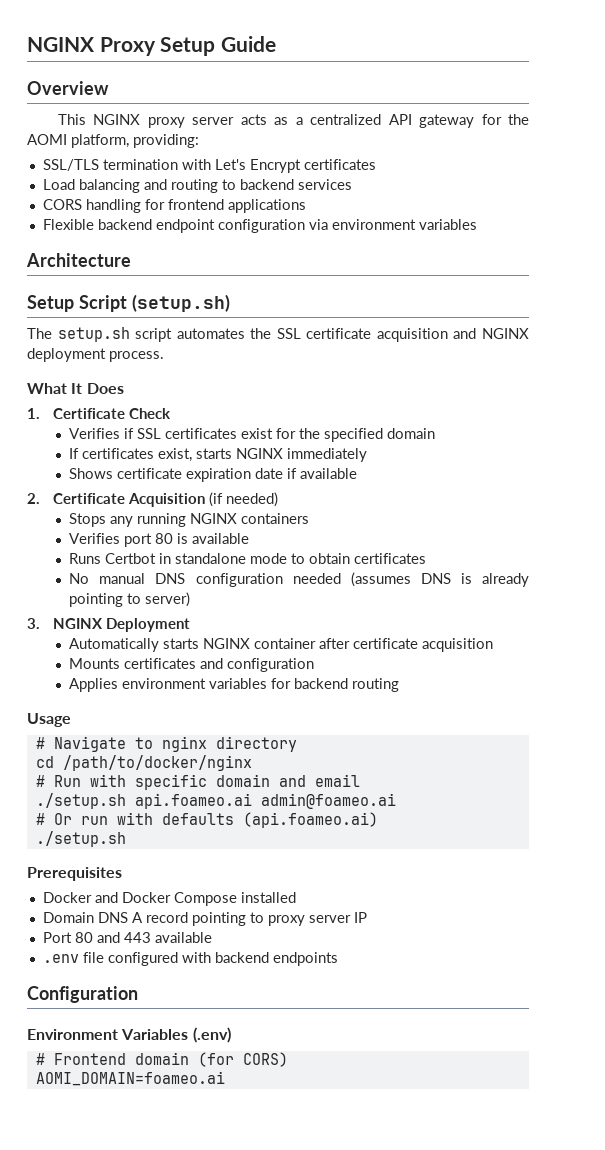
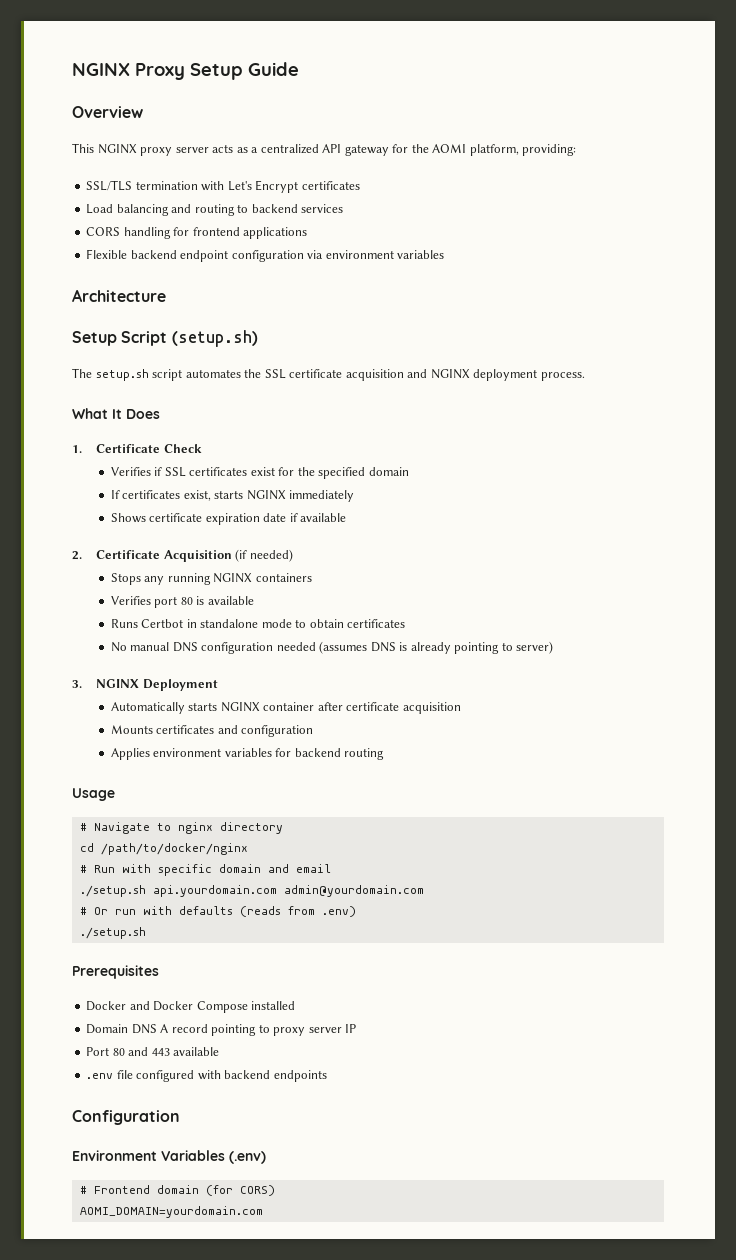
- ./setup.sh api.foameo.ai admin@foameo.ai
+ ./setup.sh api.yourdomain.com admin@yourdomain.com
- # Or run with defaults (api.foameo.ai)
+ # Or run with defaults (reads from .env)
- AOMI_DOMAIN=foameo.ai
+ AOMI_DOMAIN=yourdomain.com

